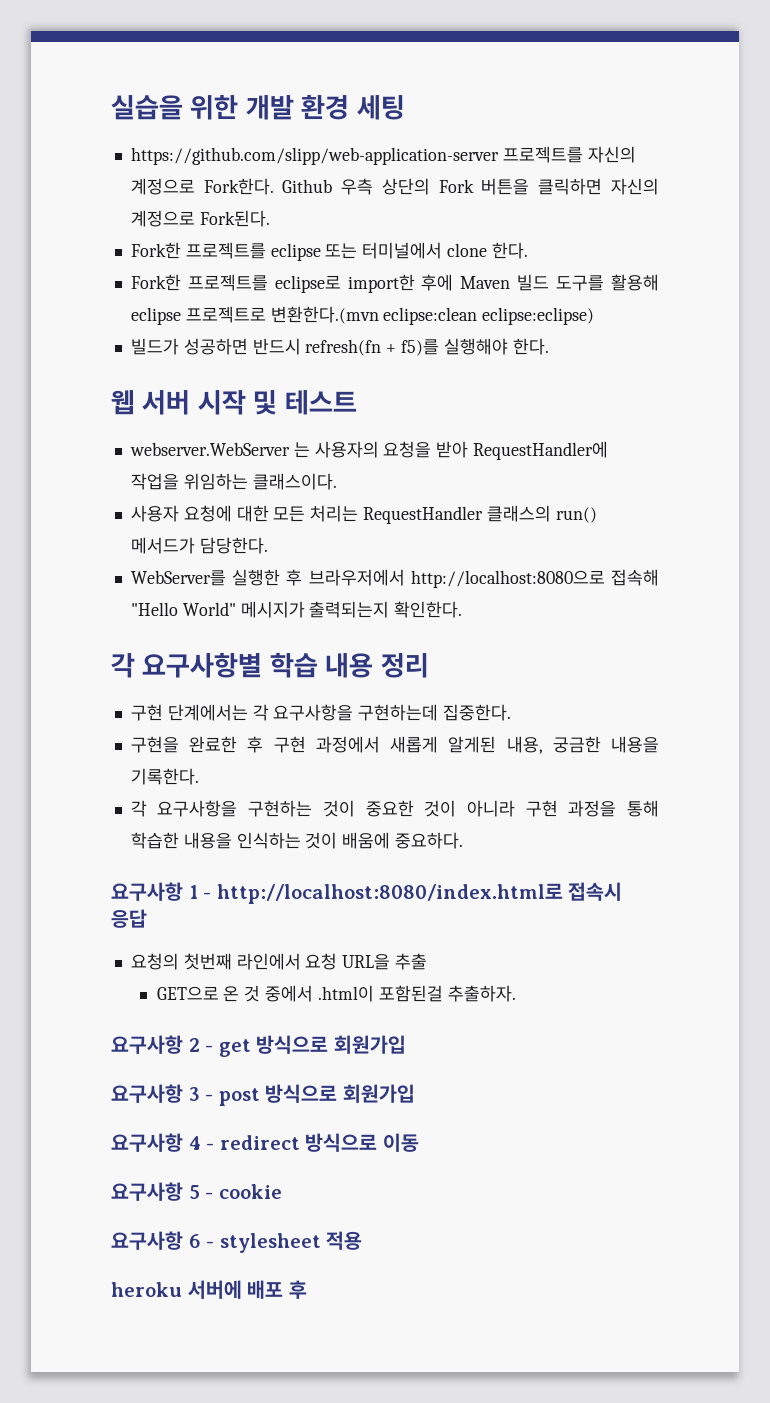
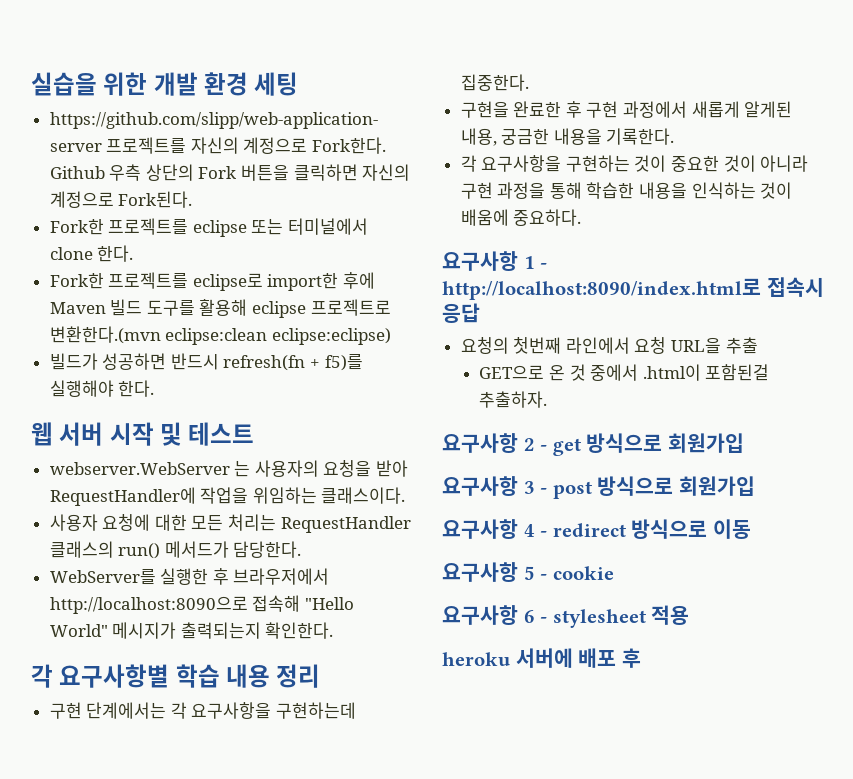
- WebServer를 실행한 후 브라우저에서 http://localhost:8080으로 접속해 "Hello World" 메시지가 출력되는지 확인한다.
+ WebServer를 실행한 후 브라우저에서 http://localhost:8090으로 접속해 "Hello World" 메시지가 출력되는지 확인한다.
- 요구사항 1 - http://localhost:8080/index.html로 접속시 응답
+ 요구사항 1 - http://localhost:8090/index.html로 접속시 응답

